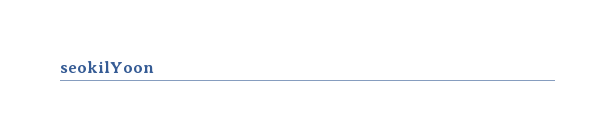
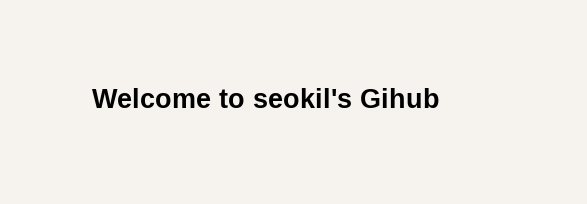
- seokilYoon
+ Welcome to seokil's Gihub

